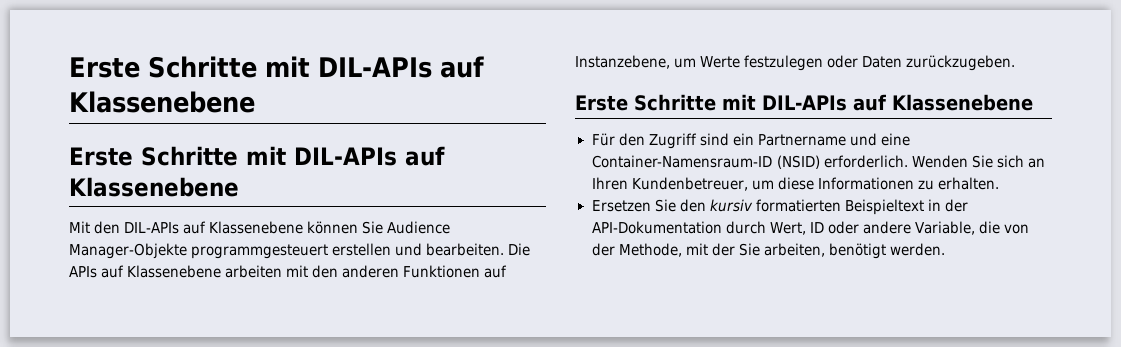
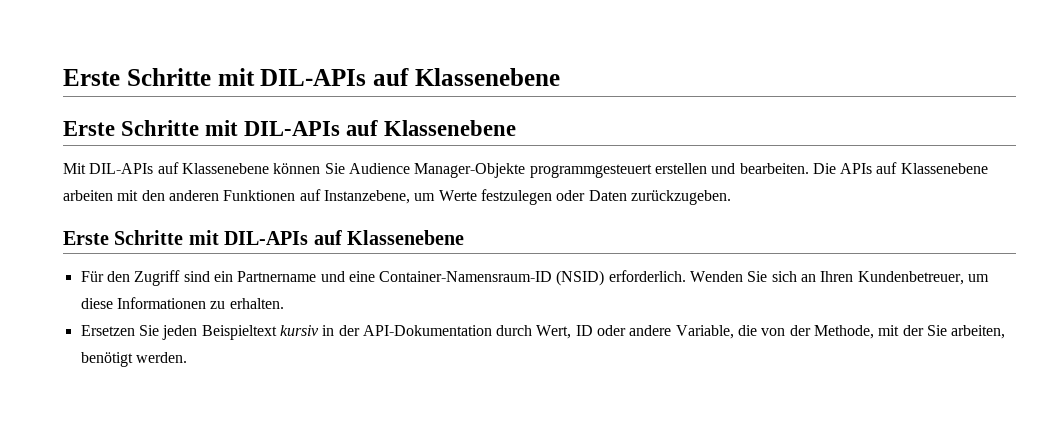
- Mit den DIL-APIs auf Klassenebene können Sie Audience Manager-Objekte programmgesteuert erstellen und bearbeiten.
+ Mit DIL-APIs auf Klassenebene können Sie Audience Manager-Objekte programmgesteuert erstellen und bearbeiten.
- Ersetzen Sie den kursiv formatierten Beispieltext in der API-Dokumentation durch Wert, ID oder andere Variable, die von der Methode, mit der Sie arbeiten, benötigt werden.
+ Ersetzen Sie jeden Beispieltext kursiv in der API-Dokumentation durch Wert, ID oder andere Variable, die von der Methode, mit der Sie arbeiten, benötigt werden.

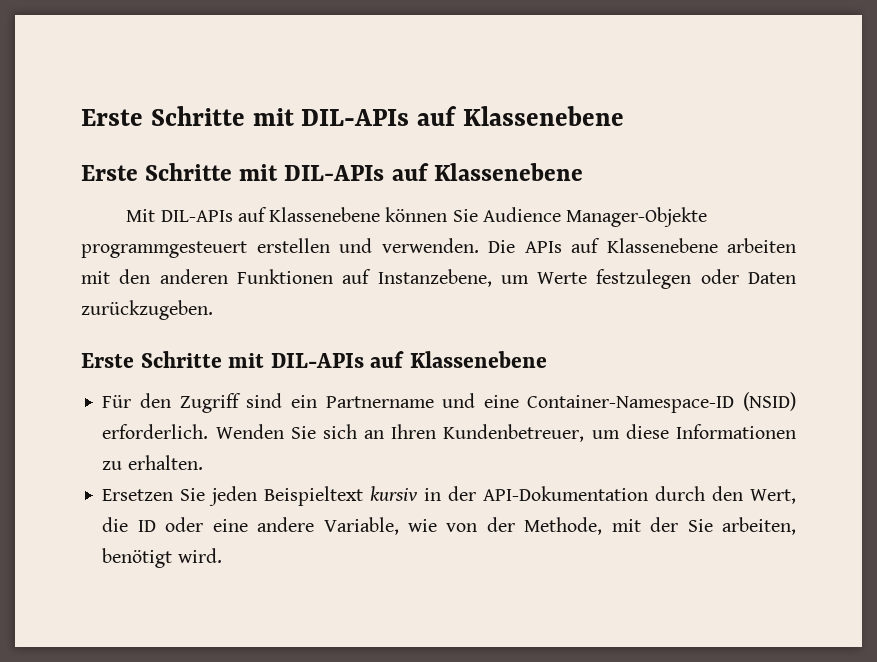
- Mit DIL-APIs auf Klassenebene können Sie Audience Manager-Objekte programmgesteuert erstellen und bearbeiten.
+ Mit DIL-APIs auf Klassenebene können Sie Audience Manager-Objekte programmgesteuert erstellen und verwenden.
- Für den Zugriff sind ein Partnername und eine Container-Namensraum-ID (NSID) erforderlich.
+ Für den Zugriff sind ein Partnername und eine Container-Namespace-ID (NSID) erforderlich.
- Ersetzen Sie jeden Beispieltext kursiv in der API-Dokumentation durch Wert, ID oder andere Variable, die von der Methode, mit der Sie arbeiten, benötigt werden.
+ Ersetzen Sie jeden Beispieltext kursiv in der API-Dokumentation durch den Wert, die ID oder eine andere Variable, wie von der Methode, mit der Sie arbeiten, benötigt wird.

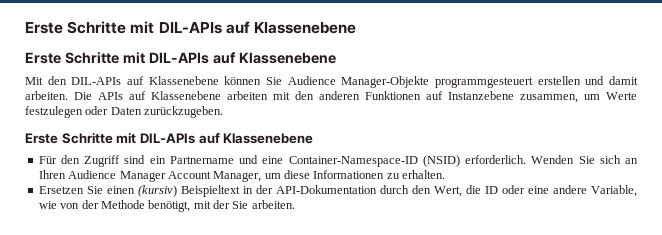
- Mit DIL-APIs auf Klassenebene können Sie Audience Manager-Objekte programmgesteuert erstellen und verwenden.
+ Mit den DIL-APIs auf Klassenebene können Sie Audience Manager-Objekte programmgesteuert erstellen und damit arbeiten.
- Die APIs auf Klassenebene arbeiten mit den anderen Funktionen auf Instanzebene, um Werte festzulegen oder Daten zurückzugeben.
+ Die APIs auf Klassenebene arbeiten mit den anderen Funktionen auf Instanzebene zusammen, um Werte festzulegen oder Daten zurückzugeben.
- Wenden Sie sich an Ihren Kundenbetreuer, um diese Informationen zu erhalten.
+ Wenden Sie sich an Ihren Audience Manager Account Manager, um diese Informationen zu erhalten.
- Ersetzen Sie jeden Beispieltext kursiv in der API-Dokumentation durch den Wert, die ID oder eine andere Variable, wie von der Methode, mit der Sie arbeiten, benötigt wird.
+ Ersetzen Sie einen (kursiv) Beispieltext in der API-Dokumentation durch den Wert, die ID oder eine andere Variable, wie von der Methode benötigt, mit der Sie arbeiten.

